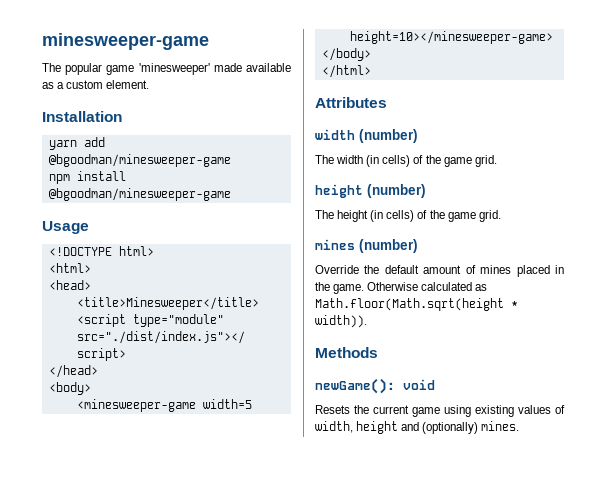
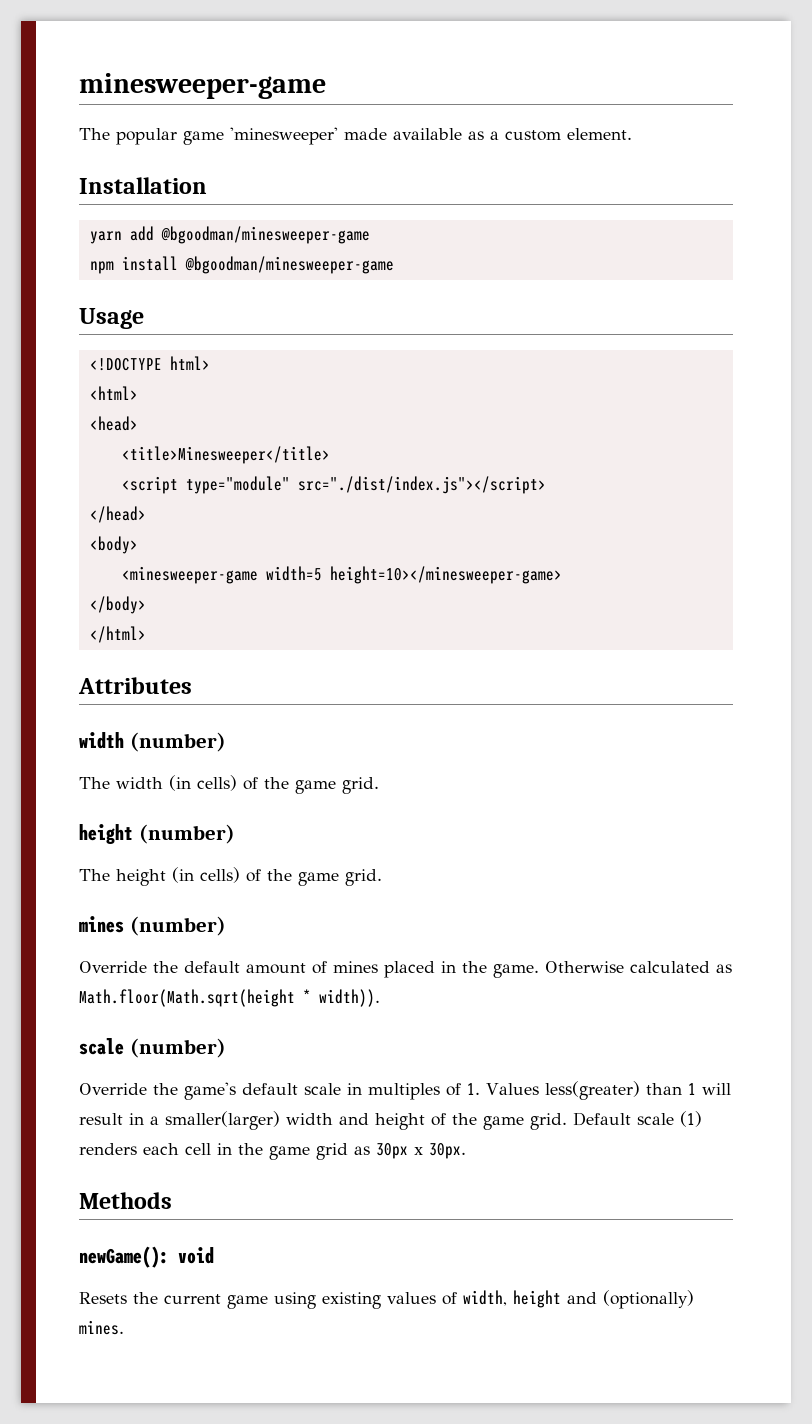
+ scale (number)
+ Override the game's default scale in multiples of 1. Values less(greater) than 1 will result in a smaller(larger) width and height of the game grid. Default scale (1) renders each cell in the game grid as 30px x 30px.

